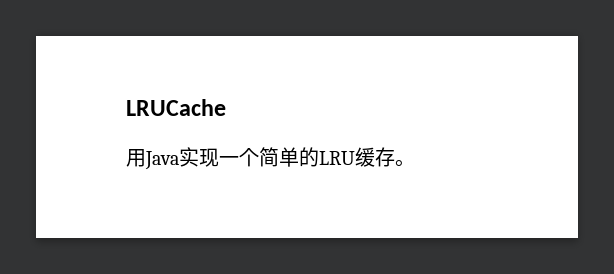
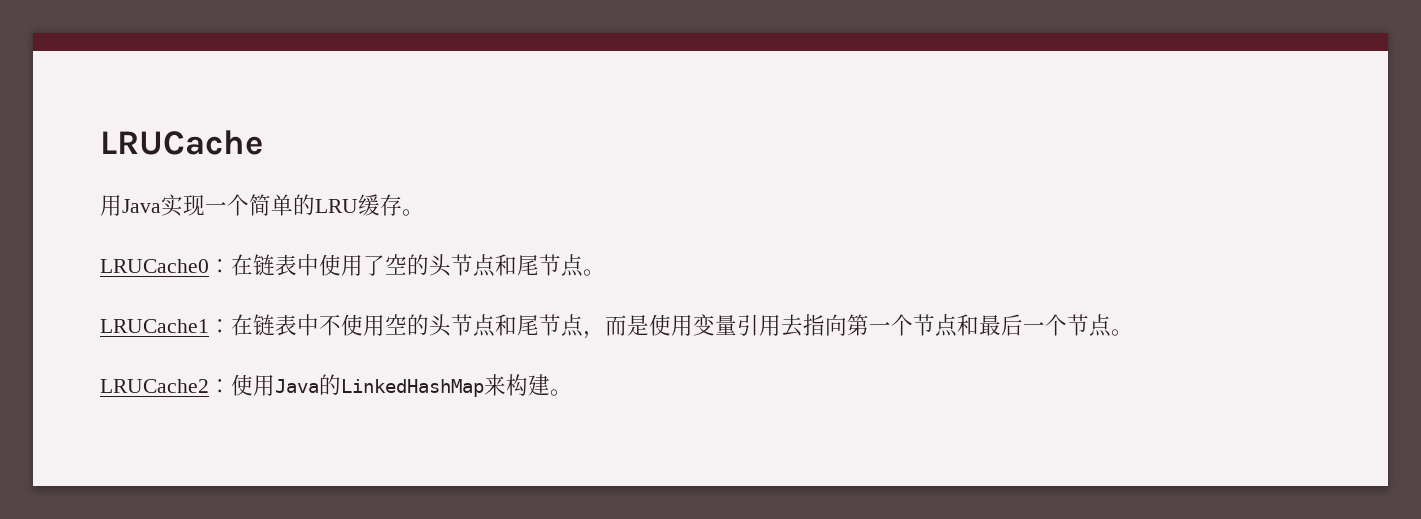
+ LRUCache0：在链表中使用了空的头节点和尾节点。
+ LRUCache1：在链表中不使用空的头节点和尾节点，而是使用变量引用去指向第一个节点和最后一个节点。
+ LRUCache2：使用Java的LinkedHashMap来构建。

